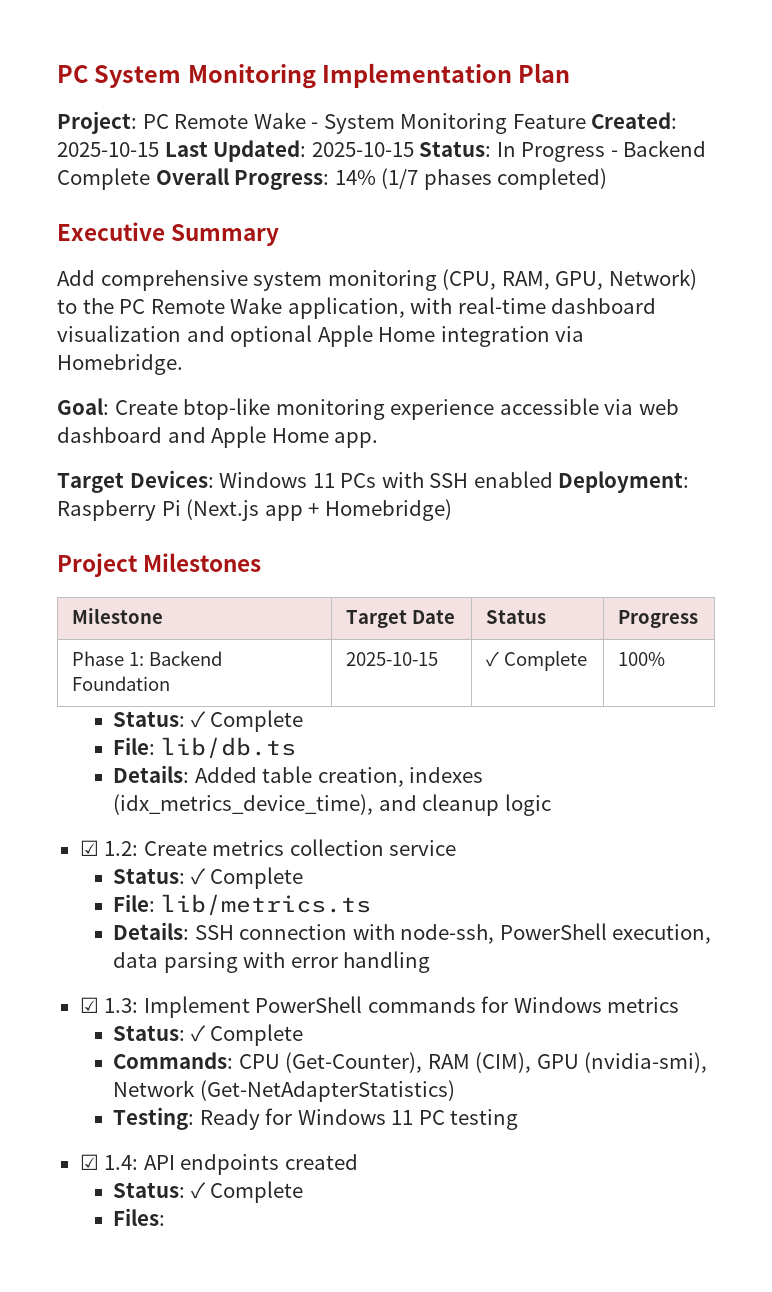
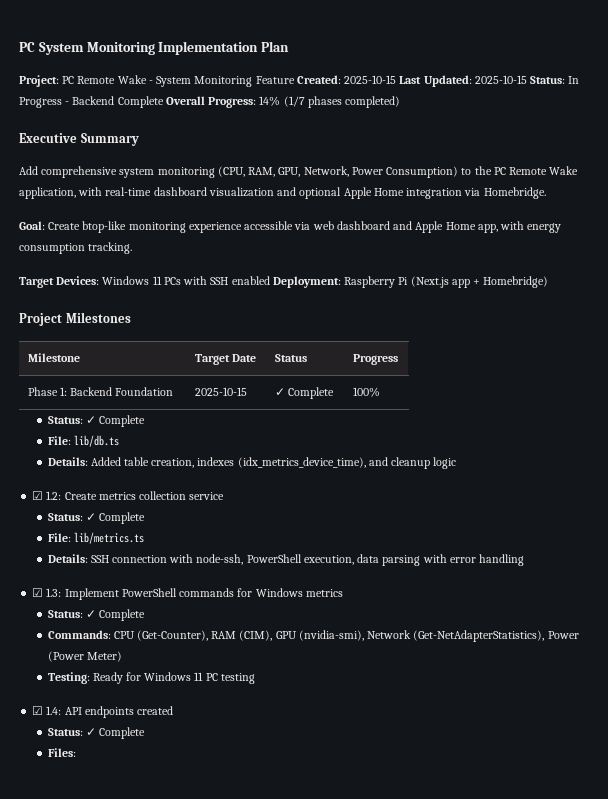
- Add comprehensive system monitoring (CPU, RAM, GPU, Network) to the PC Remote Wake application, with real-time dashboard visualization and optional Apple Home integration via Homebridge.
+ Add comprehensive system monitoring (CPU, RAM, GPU, Network, Power Consumption) to the PC Remote Wake application, with real-time dashboard visualization and optional Apple Home integration via Homebridge.
- Goal: Create btop-like monitoring experience accessible via web dashboard and Apple Home app.
+ Goal: Create btop-like monitoring experience accessible via web dashboard and Apple Home app, with energy consumption tracking.
- Commands: CPU (Get-Counter), RAM (CIM), GPU (nvidia-smi), Network (Get-NetAdapterStatistics)
+ Commands: CPU (Get-Counter), RAM (CIM), GPU (nvidia-smi), Network (Get-NetAdapterStatistics), Power (Power Meter)

